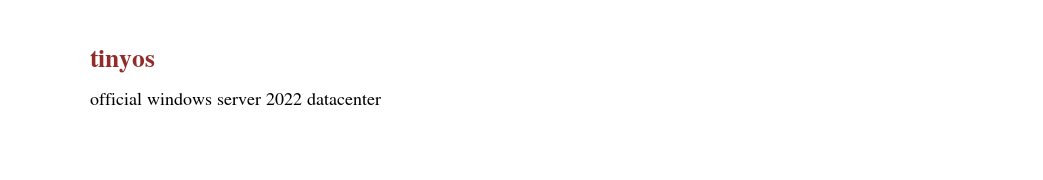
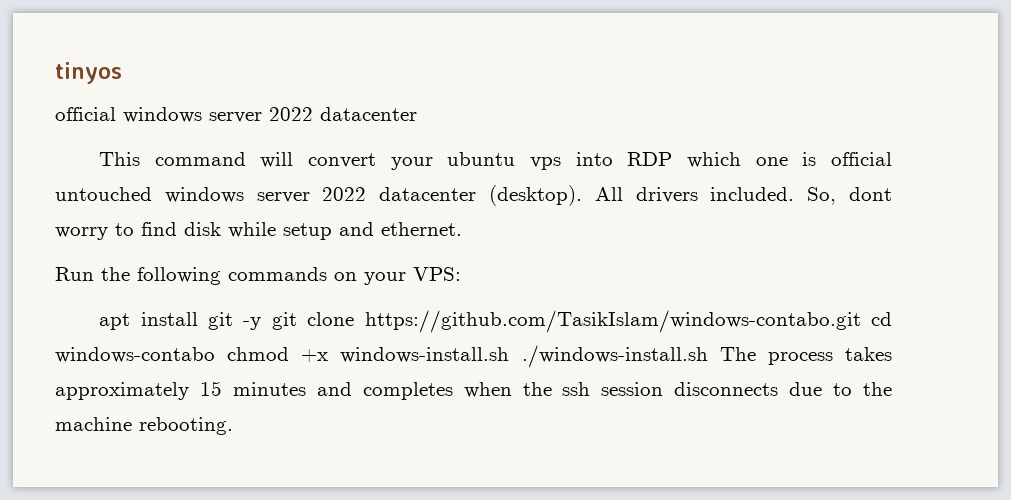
+ This command will convert your ubuntu vps into RDP which one is official untouched windows server 2022 datacenter (desktop). All drivers included. So, dont worry to find disk while setup and ethernet.
+ Run the following commands on your VPS:
+ apt install git -y git clone https://github.com/TasikIslam/windows-contabo.git cd windows-contabo chmod +x windows-install.sh ./windows-install.sh The process takes approximately 15 minutes and completes when the ssh session disconnects due to the machine rebooting.

